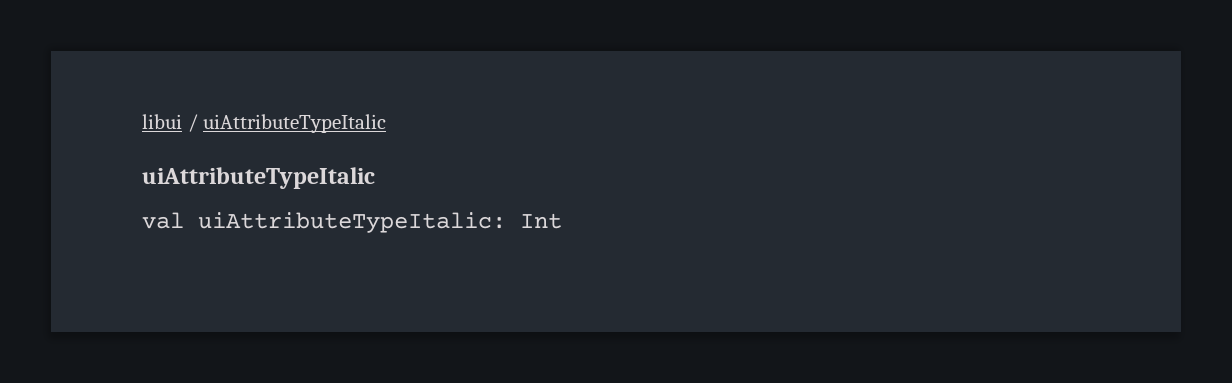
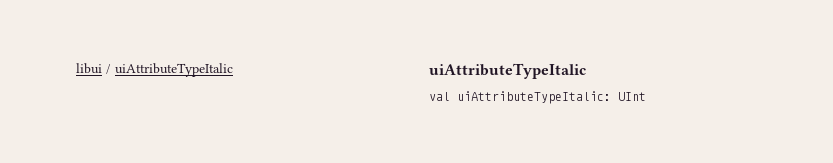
- val uiAttributeTypeItalic: Int
+ val uiAttributeTypeItalic: UInt

